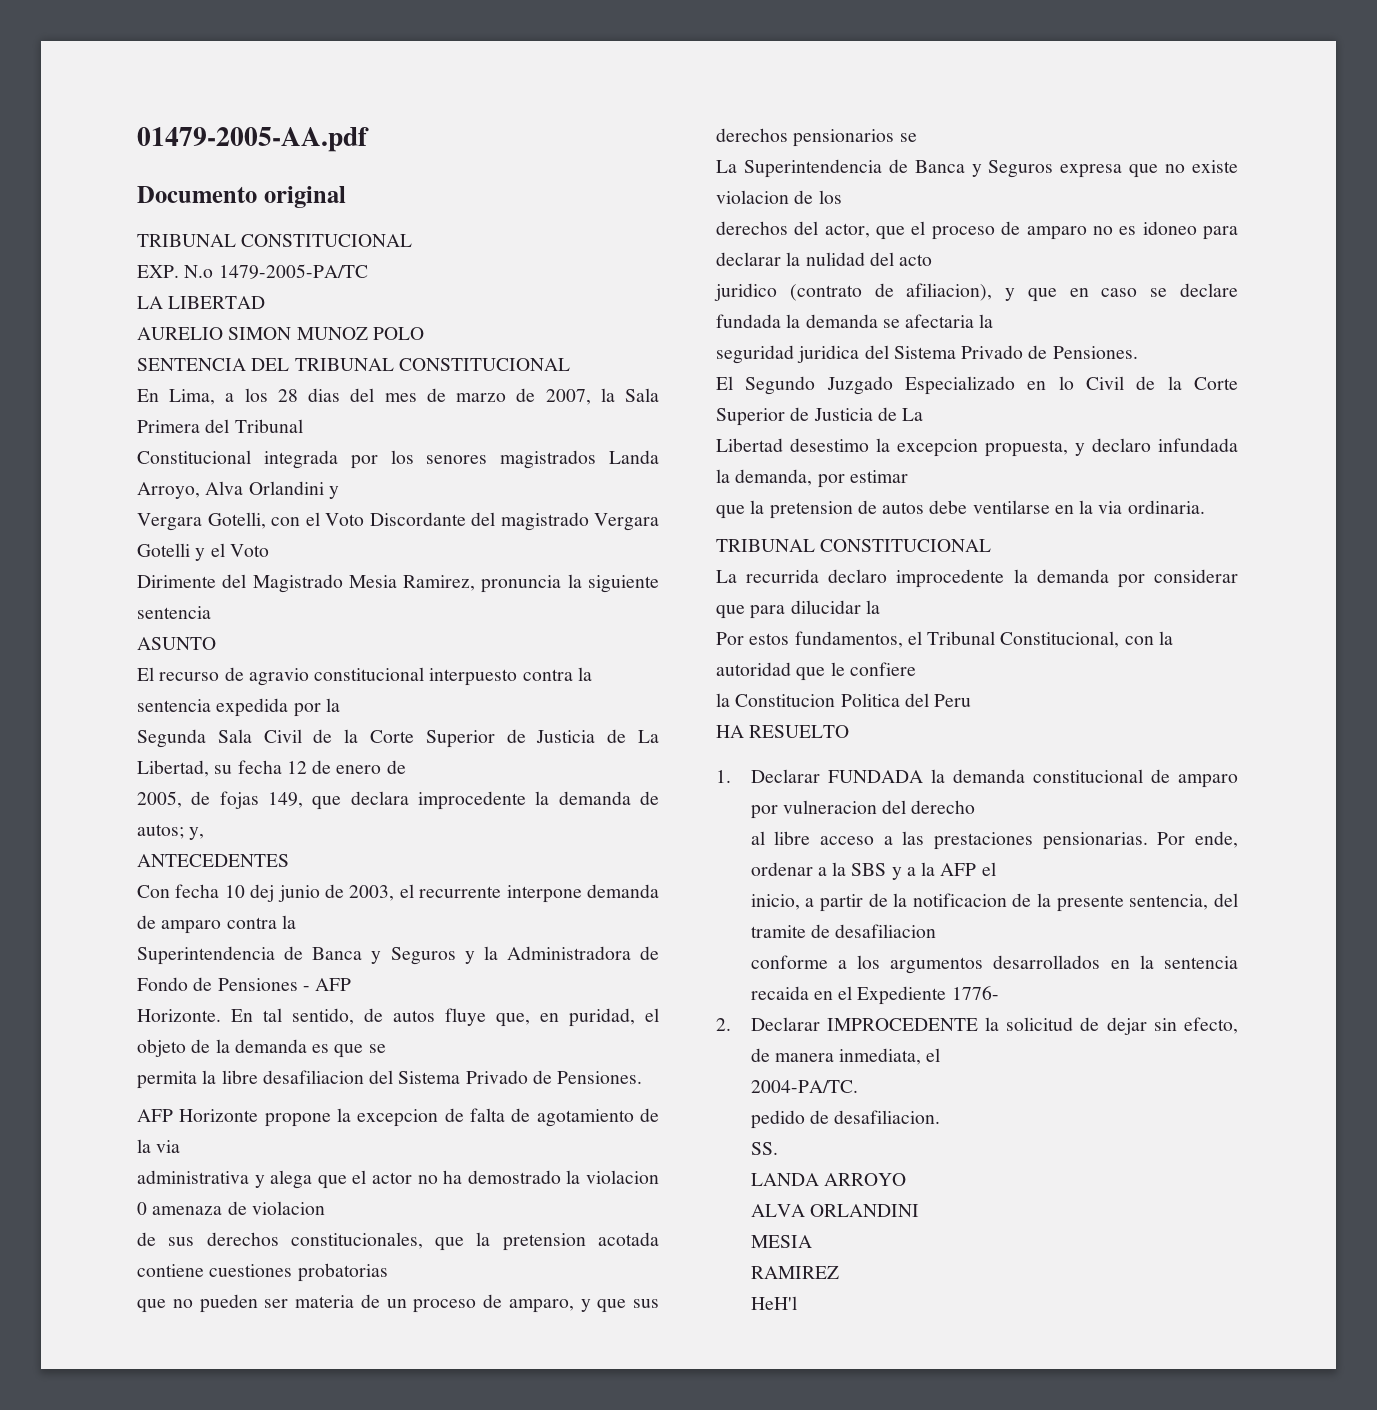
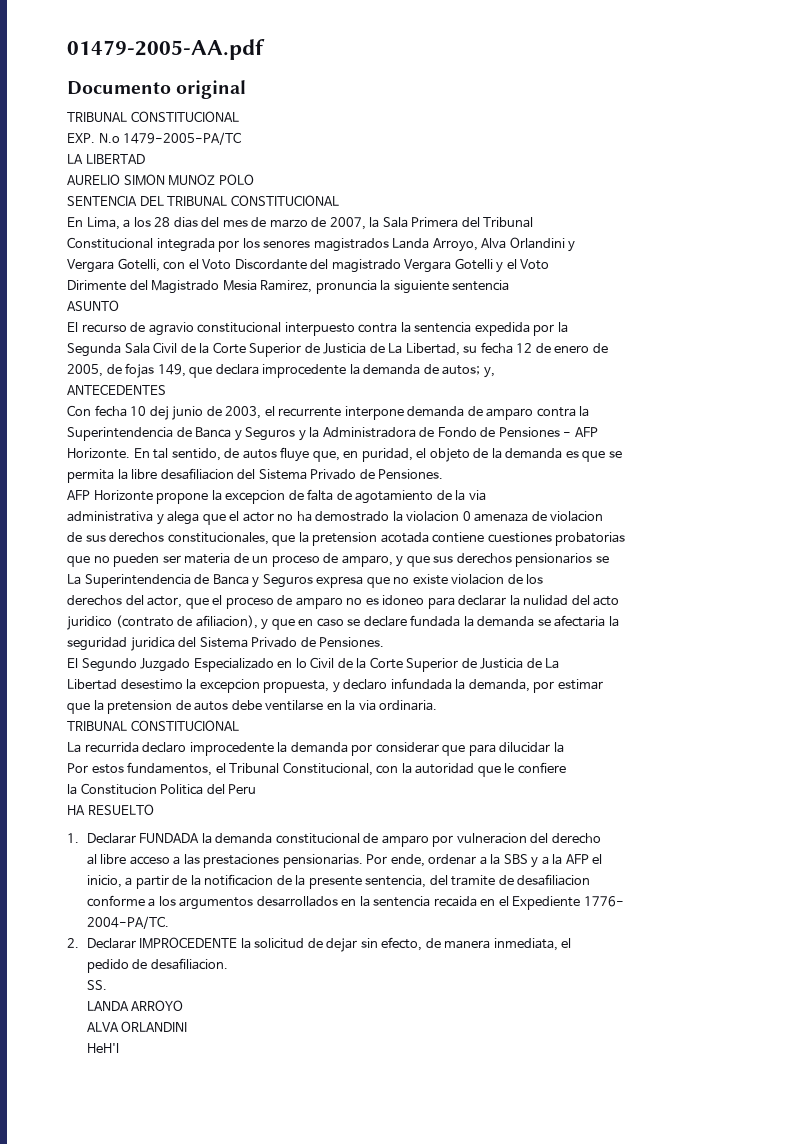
+ 2004-PA/TC.
- 2004-PA/TC.
- MESIA
- RAMIREZ

